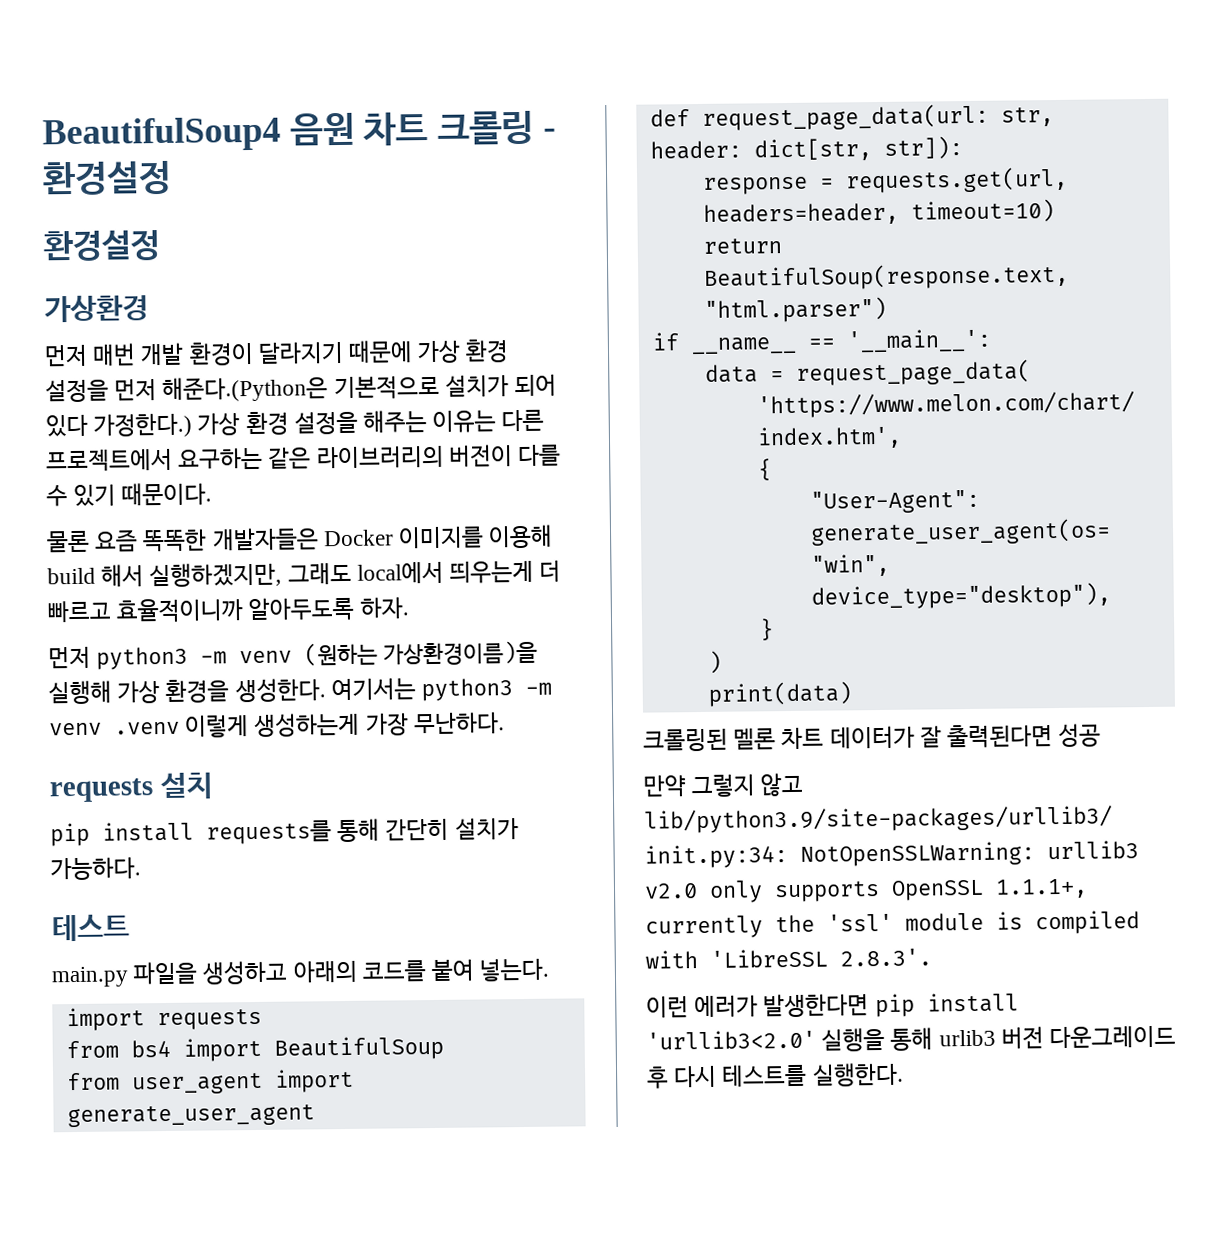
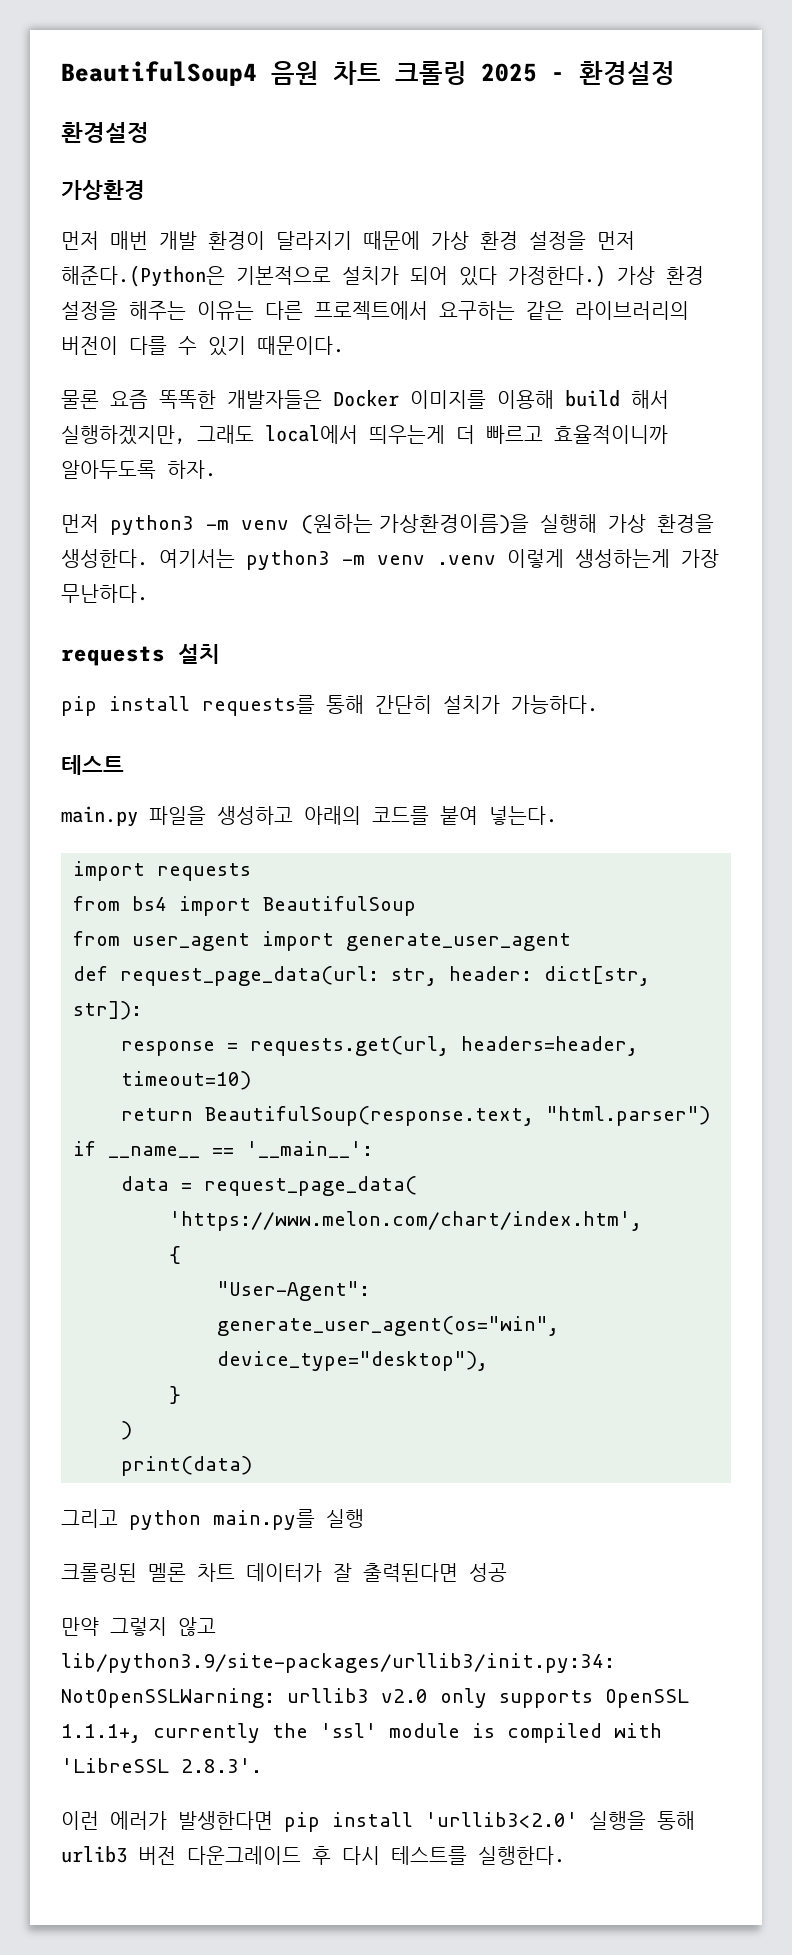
- BeautifulSoup4 음원 차트 크롤링 - 환경설정
+ BeautifulSoup4 음원 차트 크롤링 2025 - 환경설정
+ 그리고 python main.py를 실행

